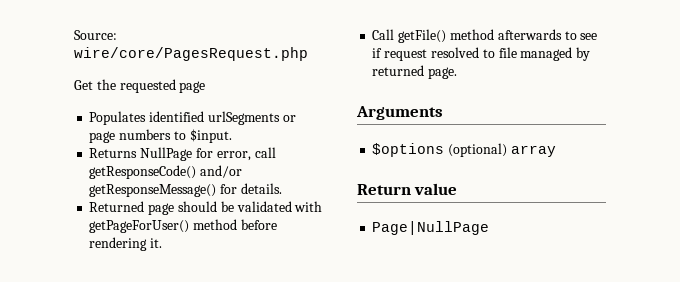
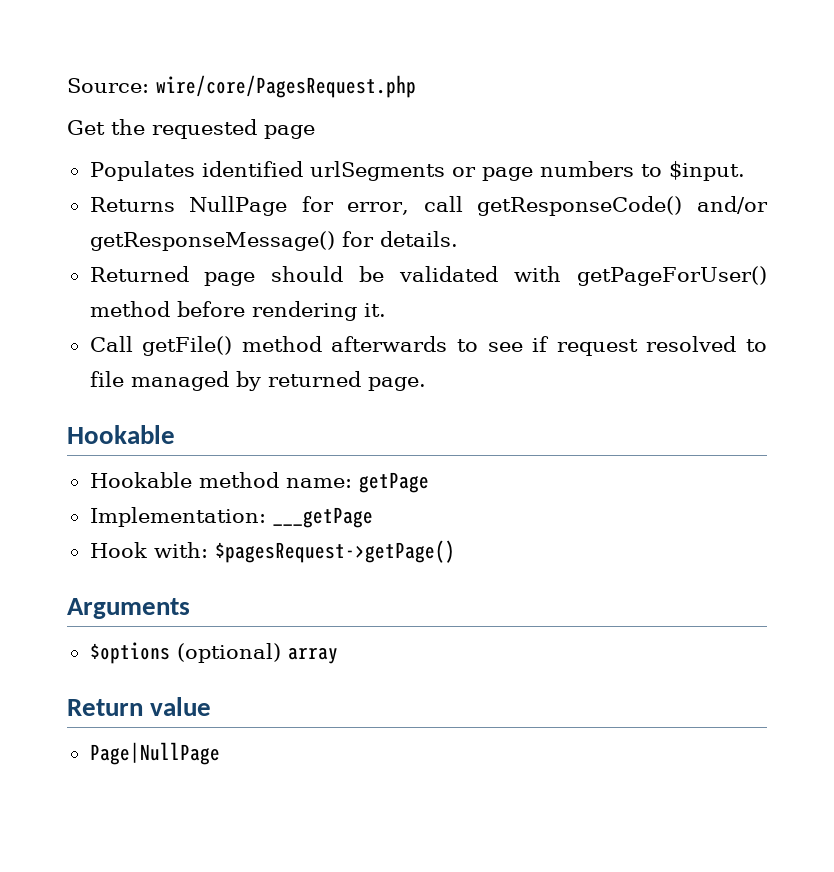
  Call getFile() method afterwards to see if request resolved to file managed by returned page.
+ Hookable
+ Hookable method name: getPage
+ Implementation: ___getPage
+ Hook with: $pagesRequest->getPage()

